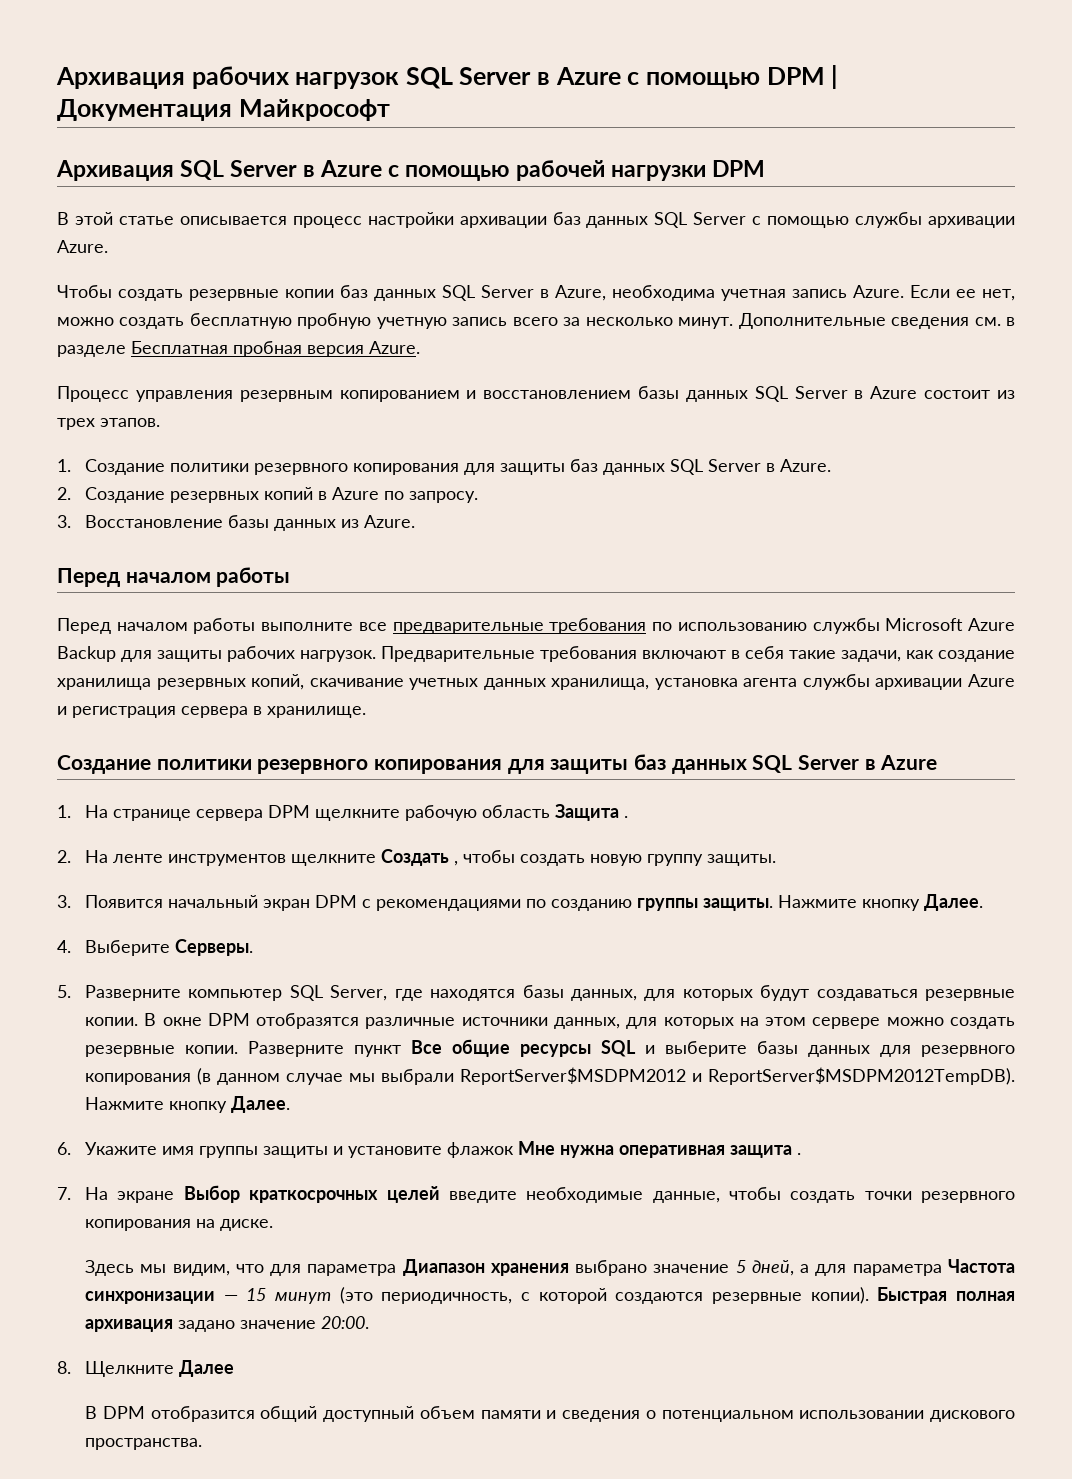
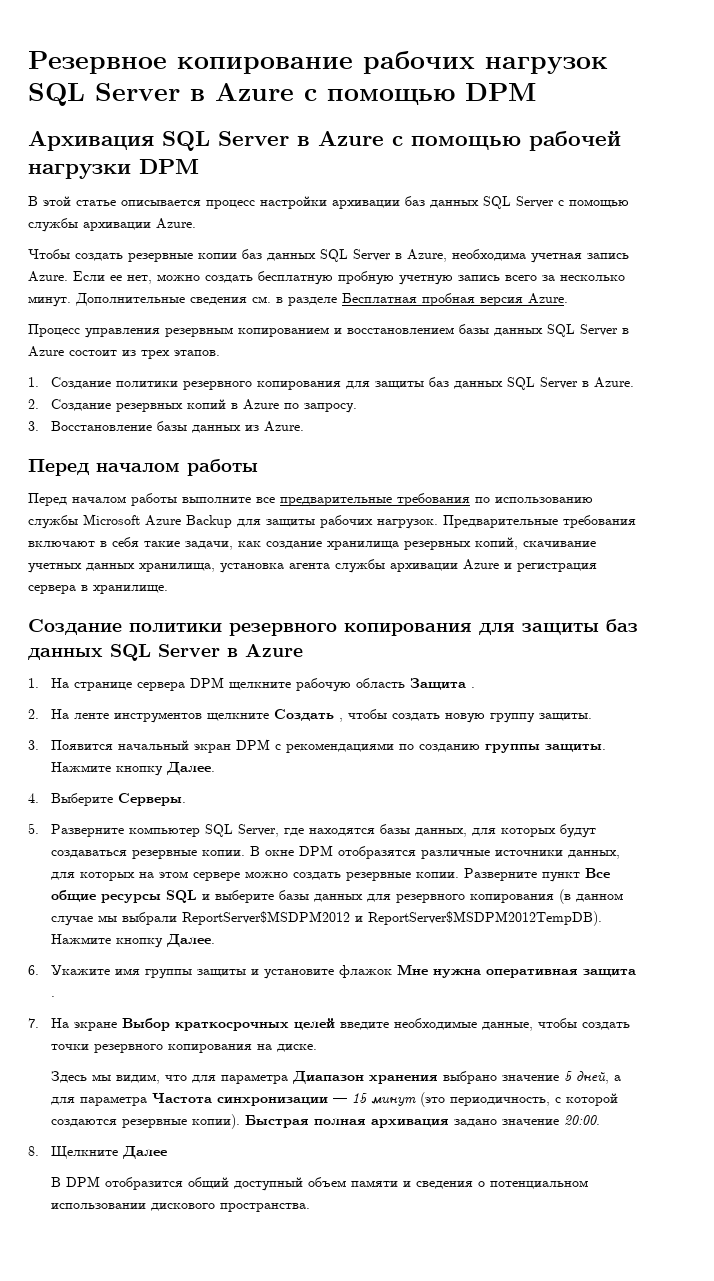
- Архивация рабочих нагрузок SQL Server в Azure с помощью DPM | Документация Майкрософт
+ Резервное копирование рабочих нагрузок SQL Server в Azure с помощью DPM

